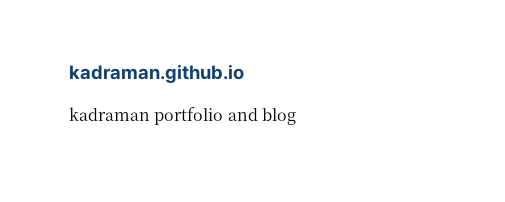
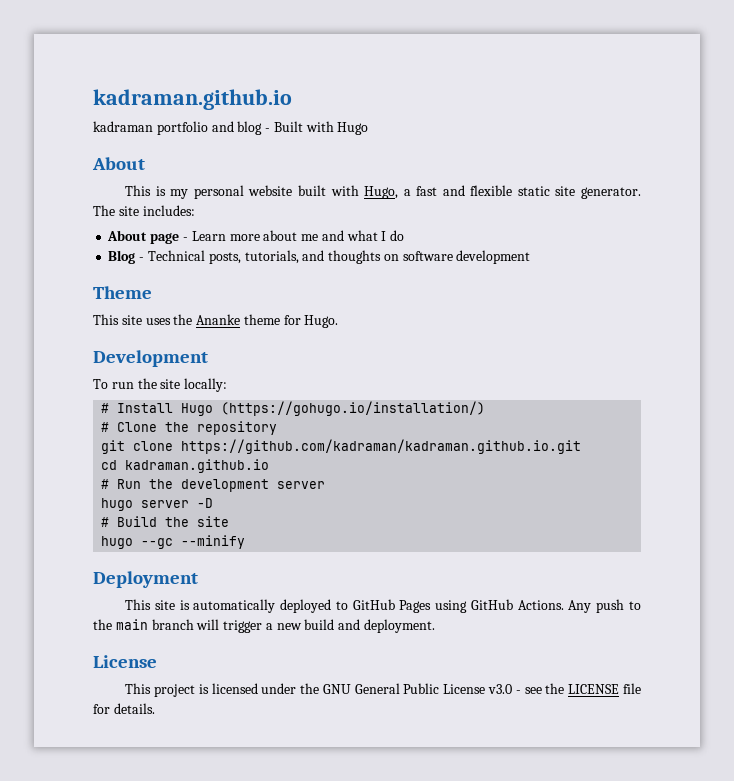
- kadraman portfolio and blog
+ kadraman portfolio and blog - Built with Hugo
+ About
+ This is my personal website built with Hugo, a fast and flexible static site generator. The site includes:
+ About page - Learn more about me and what I do
+ Blog - Technical posts, tutorials, and thoughts on software development
+ Theme
+ This site uses the Ananke theme for Hugo.
+ Development
+ To run the site locally:
+ # Install Hugo (https://gohugo.io/installation/)
+ # Clone the repository
+ git clone https://github.com/kadraman/kadraman.github.io.git
+ cd kadraman.github.io
+ # Run the development server
+ hugo server -D
+ # Build the site
+ hugo --gc --minify
+ Deployment
+ This site is automatically deployed to GitHub Pages using GitHub Actions. Any push to the main branch will trigger a new build and deployment.
+ License
+ This project is licensed under the GNU General Public License v3.0 - see the LICENSE file for details.

